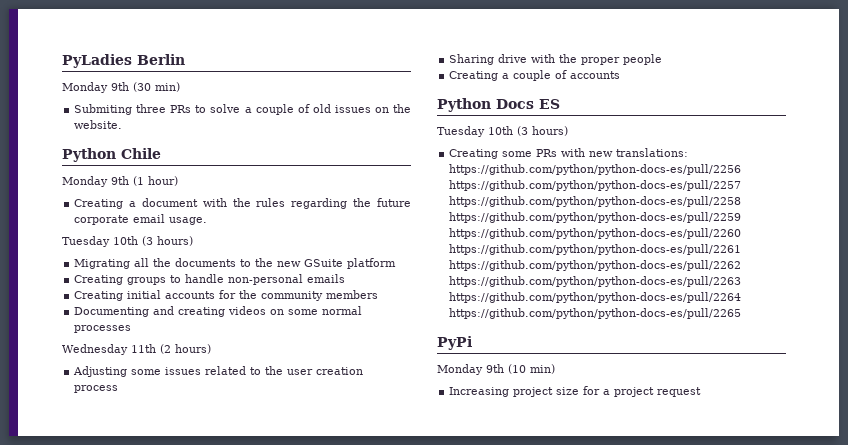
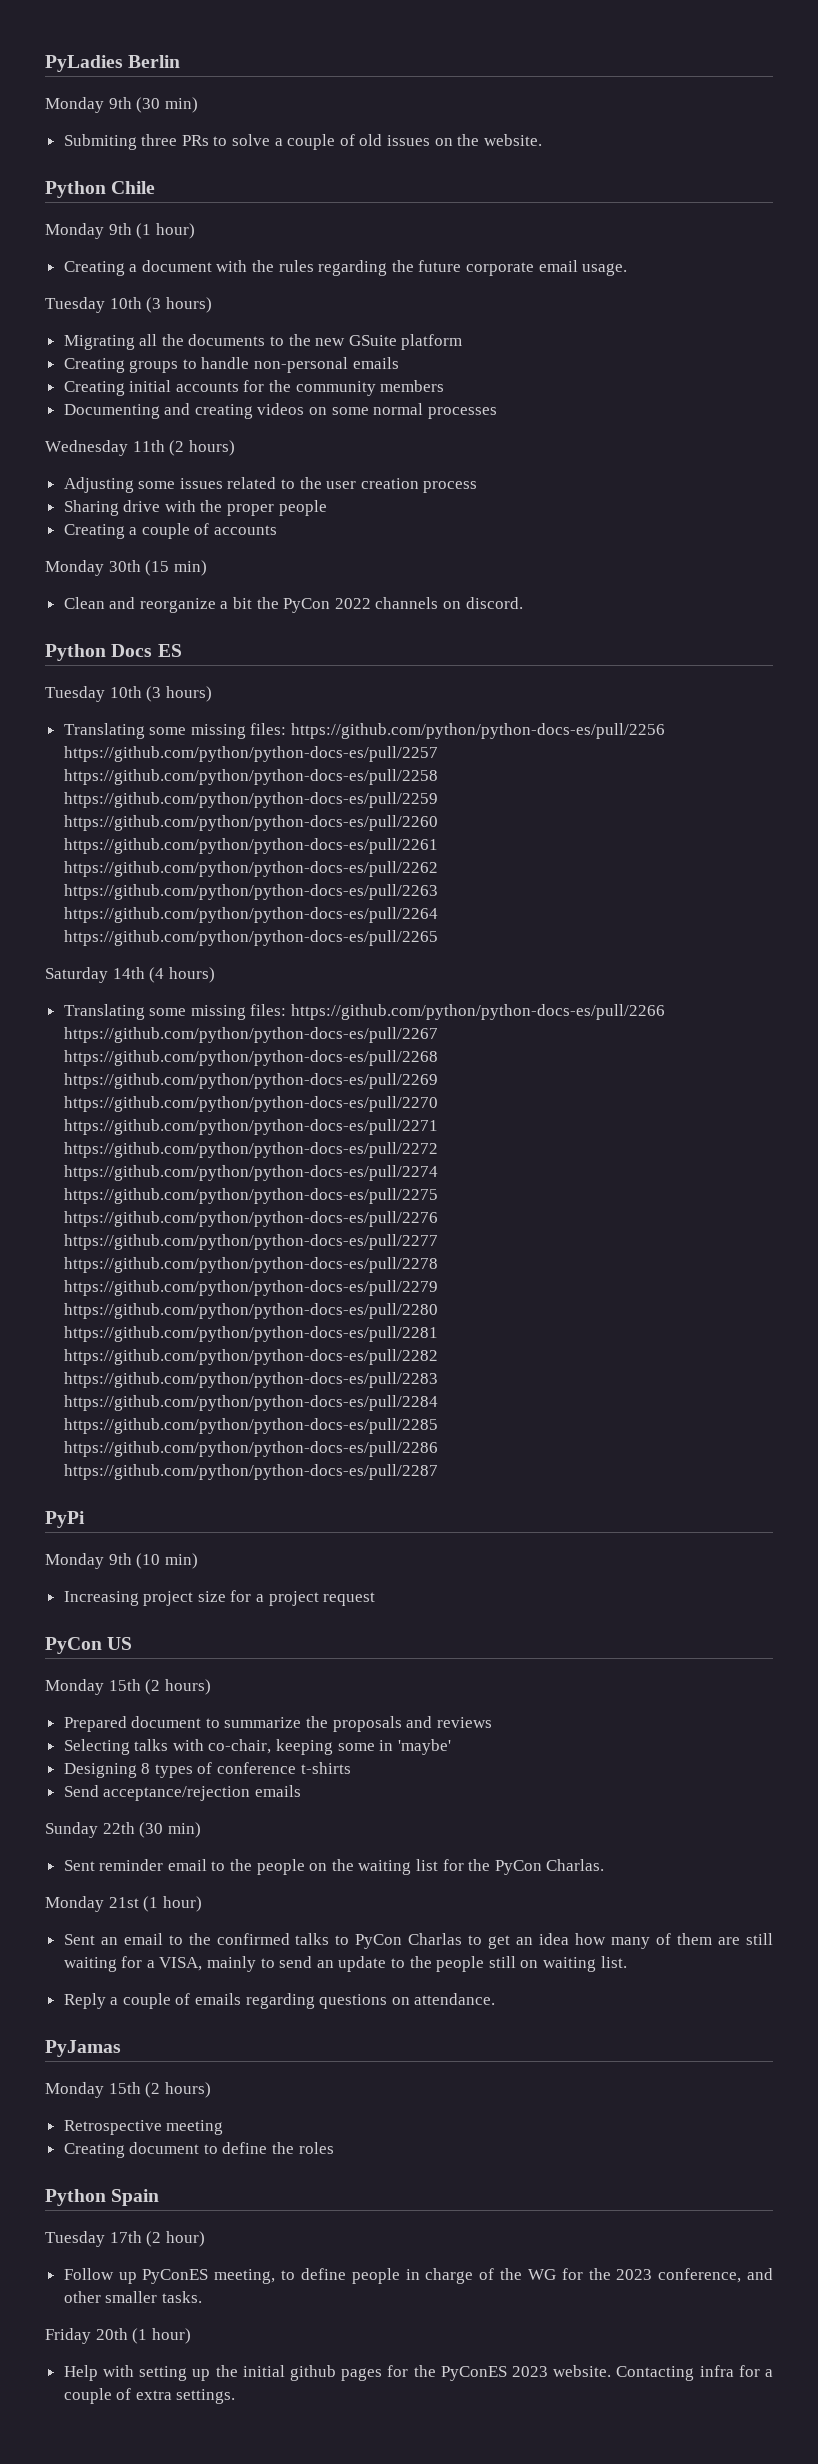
+ Monday 30th (15 min)
+ Clean and reorganize a bit the PyCon 2022 channels on discord.
- Creating some PRs with new translations: https://github.com/python/python-docs-es/pull/2256 https://github.com/python/python-docs-es/pull/2257 https://github.com/python/python-docs-es/pull/2258 https://github.com/python/python-docs-es/pull/2259 https://github.com/python/python-docs-es/pull/2260 https://github.com/python/python-docs-es/pull/2261 https://github.com/python/python-docs-es/pull/2262 https://github.com/python/python-docs-es/pull/2263 https://github.com/python/python-docs-es/pull/2264 https://github.com/python/python-docs-es/pull/2265
+ Translating some missing files: https://github.com/python/python-docs-es/pull/2256 https://github.com/python/python-docs-es/pull/2257 https://github.com/python/python-docs-es/pull/2258 https://github.com/python/python-docs-es/pull/2259 https://github.com/python/python-docs-es/pull/2260 https://github.com/python/python-docs-es/pull/2261 https://github.com/python/python-docs-es/pull/2262 https://github.com/python/python-docs-es/pull/2263 https://github.com/python/python-docs-es/pull/2264 https://github.com/python/python-docs-es/pull/2265
+ Saturday 14th (4 hours)
+ Translating some missing files: https://github.com/python/python-docs-es/pull/2266 https://github.com/python/python-docs-es/pull/2267 https://github.com/python/python-docs-es/pull/2268 https://github.com/python/python-docs-es/pull/2269 https://github.com/python/python-docs-es/pull/2270 https://github.com/python/python-docs-es/pull/2271 https://github.com/python/python-docs-es/pull/2272 https://github.com/python/python-docs-es/pull/2274 https://github.com/python/python-docs-es/pull/2275 https://github.com/python/python-docs-es/pull/2276 https://github.com/python/python-docs-es/pull/2277 https://github.com/python/python-docs-es/pull/2278 https://github.com/python/python-docs-es/pull/2279 https://github.com/python/python-docs-es/pull/2280 https://github.com/python/python-docs-es/pull/2281 https://github.com/python/python-docs-es/pull/2282 https://github.com/python/python-docs-es/pull/2283 https://github.com/python/python-docs-es/pull/2284 https://github.com/python/python-docs-es/pull/2285 https://github.com/python/python-docs-es/pull/2286 https://github.com/python/python-docs-es/pull/2287
+ PyCon US
+ Monday 15th (2 hours)
+ Prepared document to summarize the proposals and reviews
+ Selecting talks with co-chair, keeping some in 'maybe'
+ Designing 8 types of conference t-shirts
+ Send acceptance/rejection emails
+ Sunday 22th (30 min)
+ Sent reminder email to the people on the waiting list for the PyCon Charlas.
+ Monday 21st (1 hour)
+ Sent an email to the confirmed talks to PyCon Charlas to get an idea how many of them are still waiting for a VISA, mainly to send an update to the people still on waiting list.
+ Reply a couple of emails regarding questions on attendance.
+ PyJamas
+ Monday 15th (2 hours)
+ Retrospective meeting
+ Creating document to define the roles
+ Python Spain
+ Tuesday 17th (2 hour)
+ Follow up PyConES meeting, to define people in charge of the WG for the 2023 conference, and other smaller tasks.
+ Friday 20th (1 hour)
+ Help with setting up the initial github pages for the PyConES 2023 website. Contacting infra for a couple of extra settings.

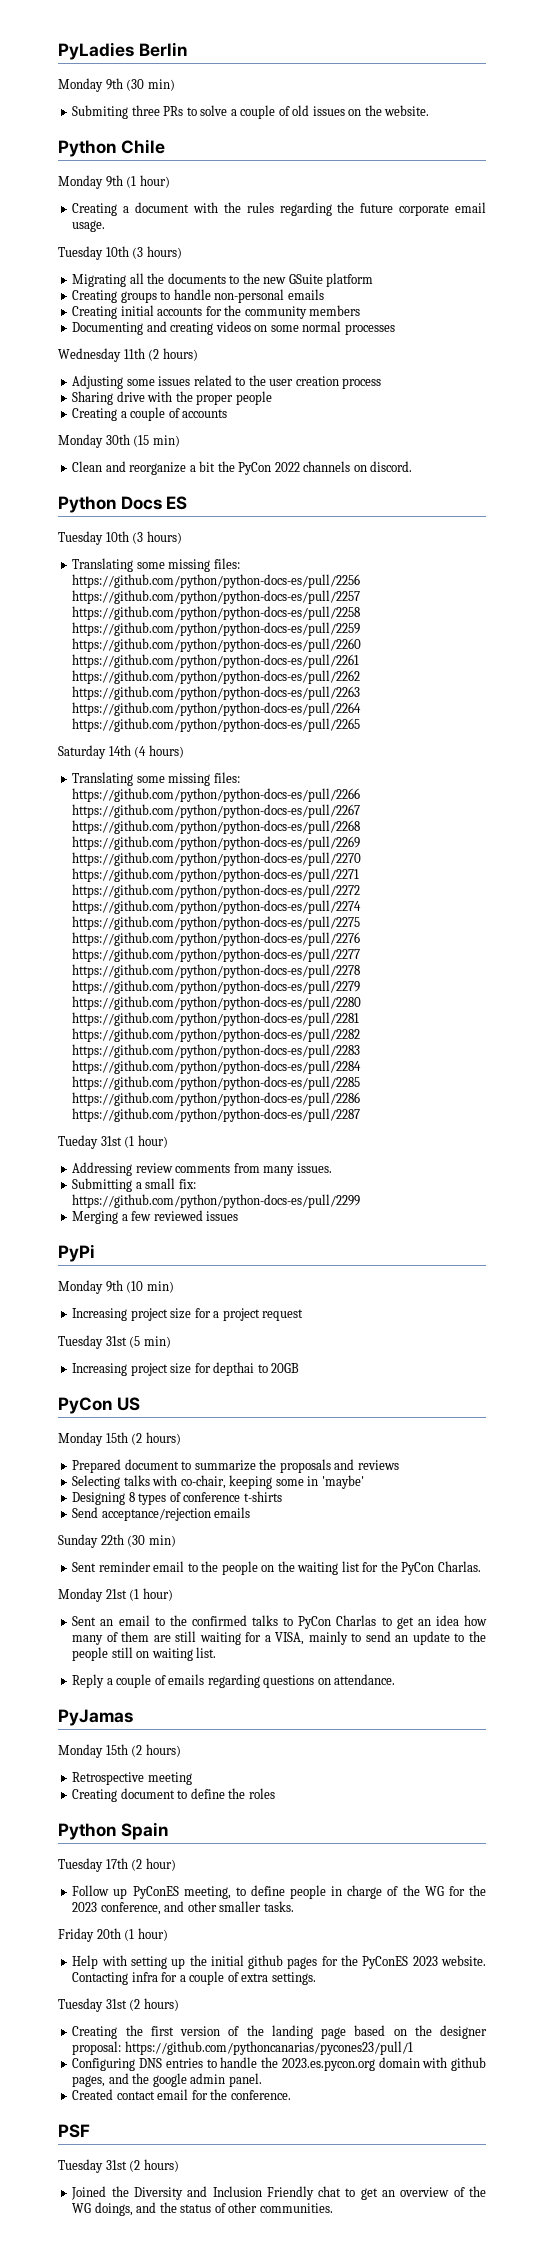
+ Tueday 31st (1 hour)
+ Addressing review comments from many issues.
+ Submitting a small fix: https://github.com/python/python-docs-es/pull/2299
+ Merging a few reviewed issues
+ Tuesday 31st (5 min)
+ Increasing project size for depthai to 20GB
  Contacting infra for a couple of extra settings.
+ Tuesday 31st (2 hours)
+ Creating the first version of the landing page based on the designer proposal: https://github.com/pythoncanarias/pycones23/pull/1
+ Configuring DNS entries to handle the 2023.es.pycon.org domain with github pages, and the google admin panel.
+ Created contact email for the conference.
+ PSF
+ Tuesday 31st (2 hours)
+ Joined the Diversity and Inclusion Friendly chat to get an overview of the WG doings, and the status of other communities.

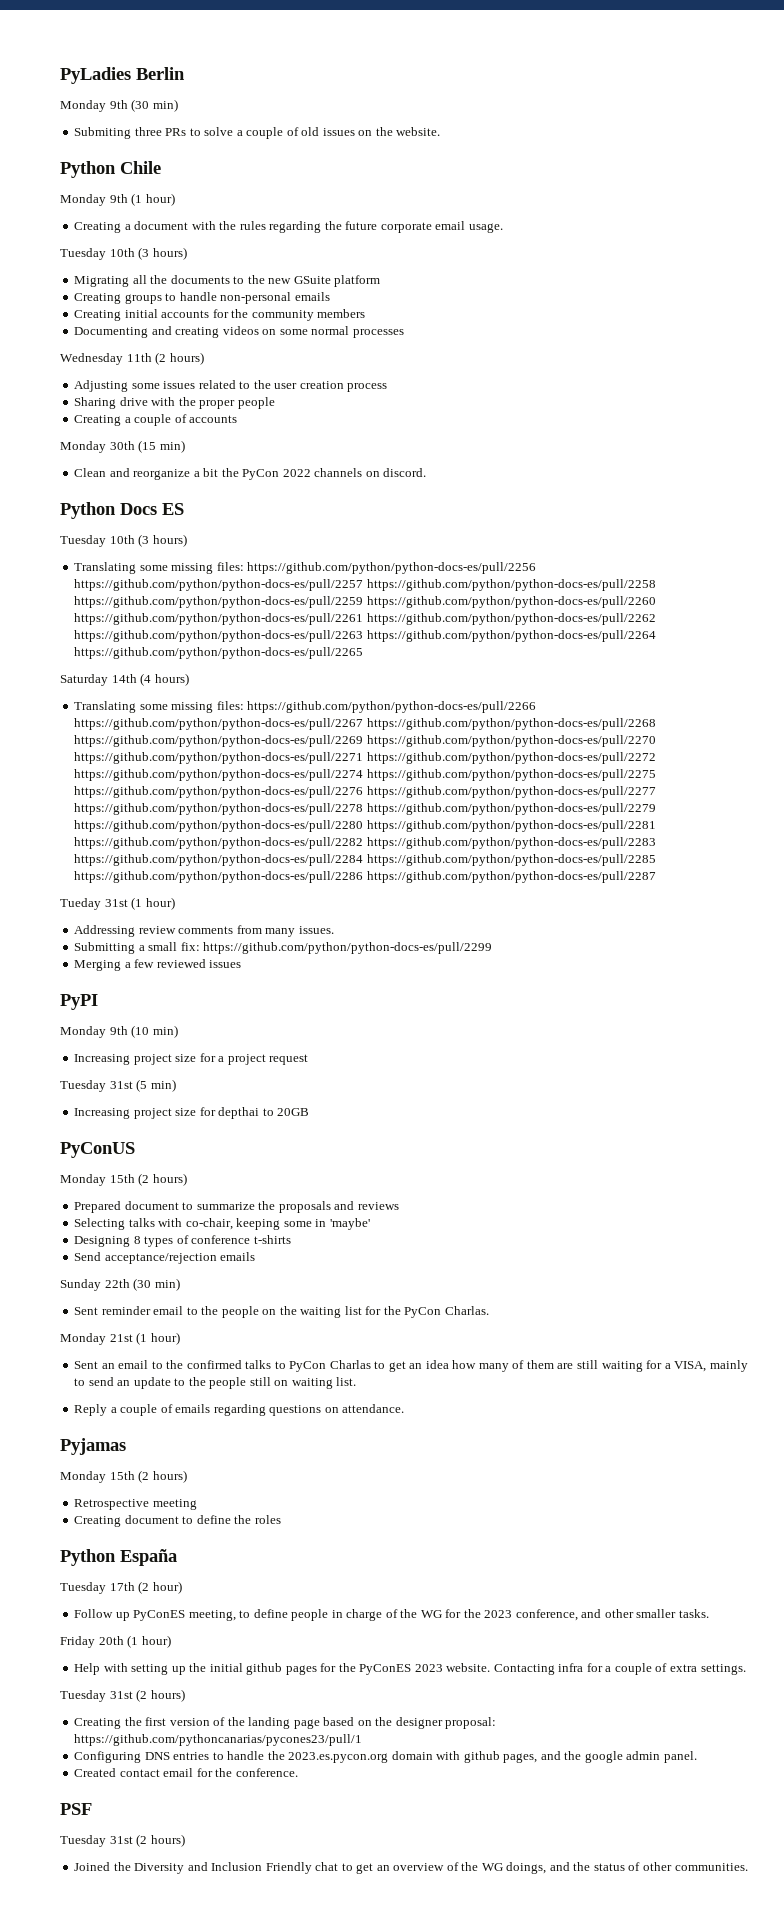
- PyPi
+ PyPI
- PyCon US
+ PyConUS
- PyJamas
+ Pyjamas
- Python Spain
+ Python España

